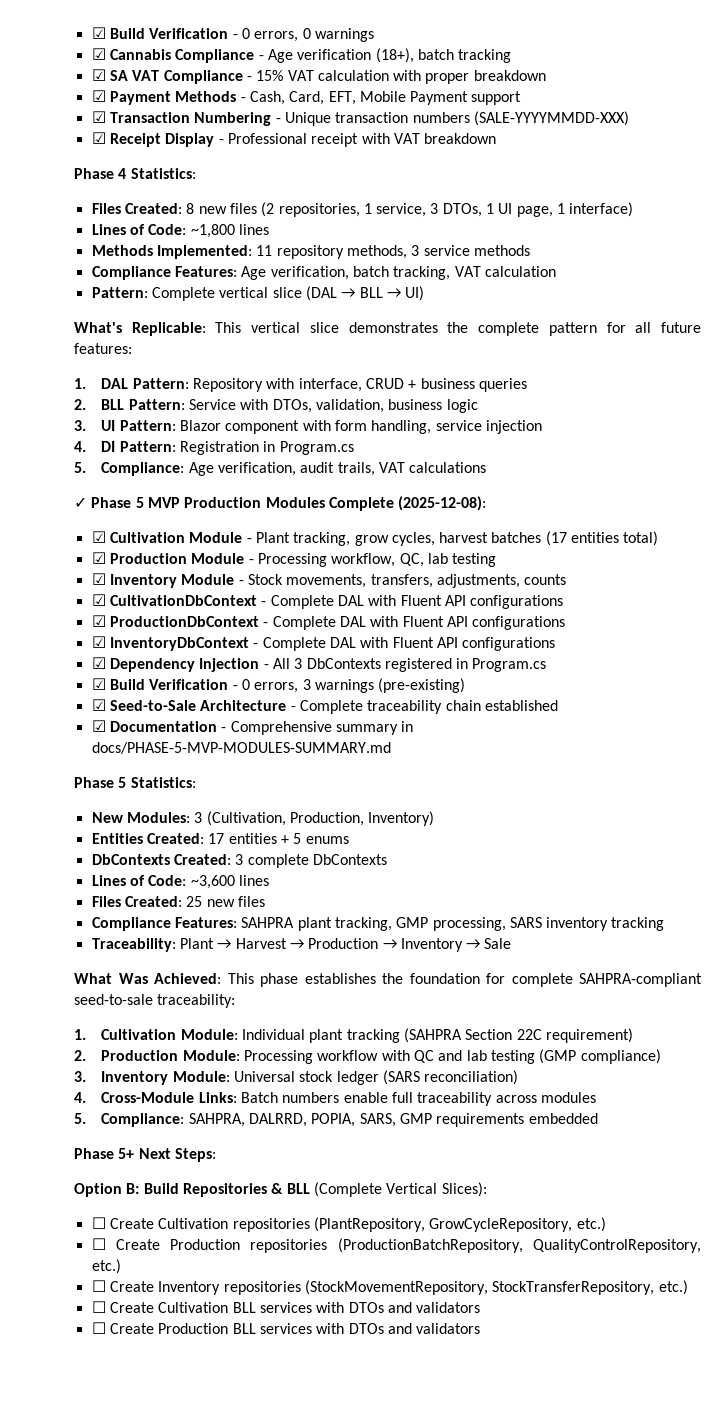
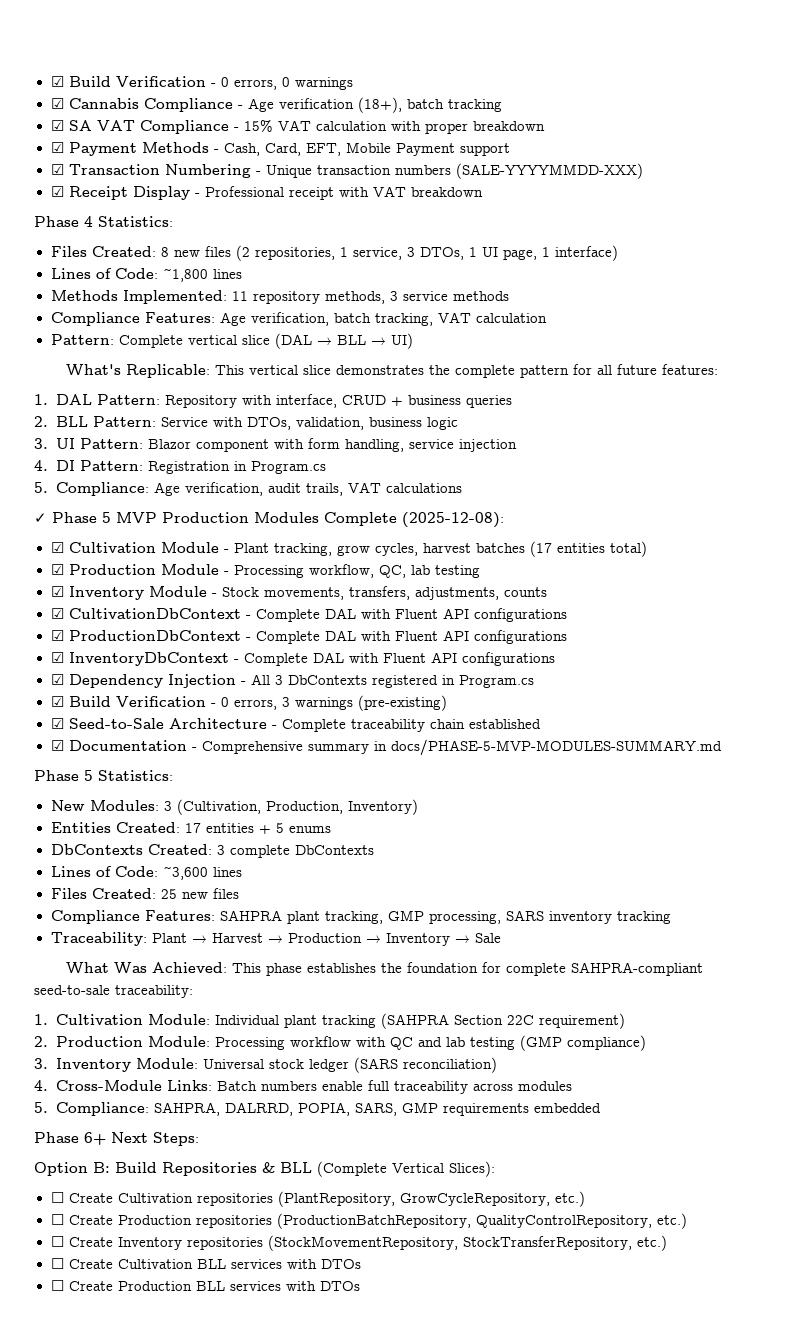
- Phase 5+ Next Steps:
+ Phase 6+ Next Steps:
- ☐ Create Cultivation BLL services with DTOs and validators
+ ☐ Create Cultivation BLL services with DTOs
- ☐ Create Production BLL services with DTOs and validators
+ ☐ Create Production BLL services with DTOs

